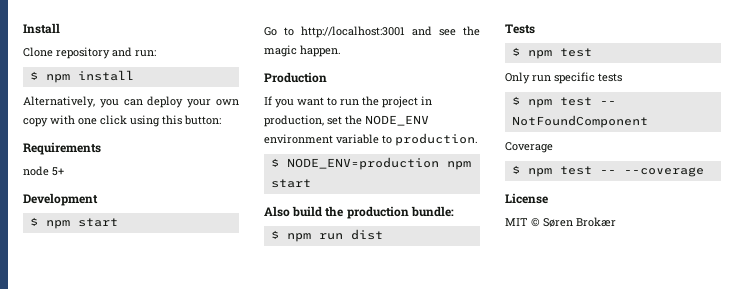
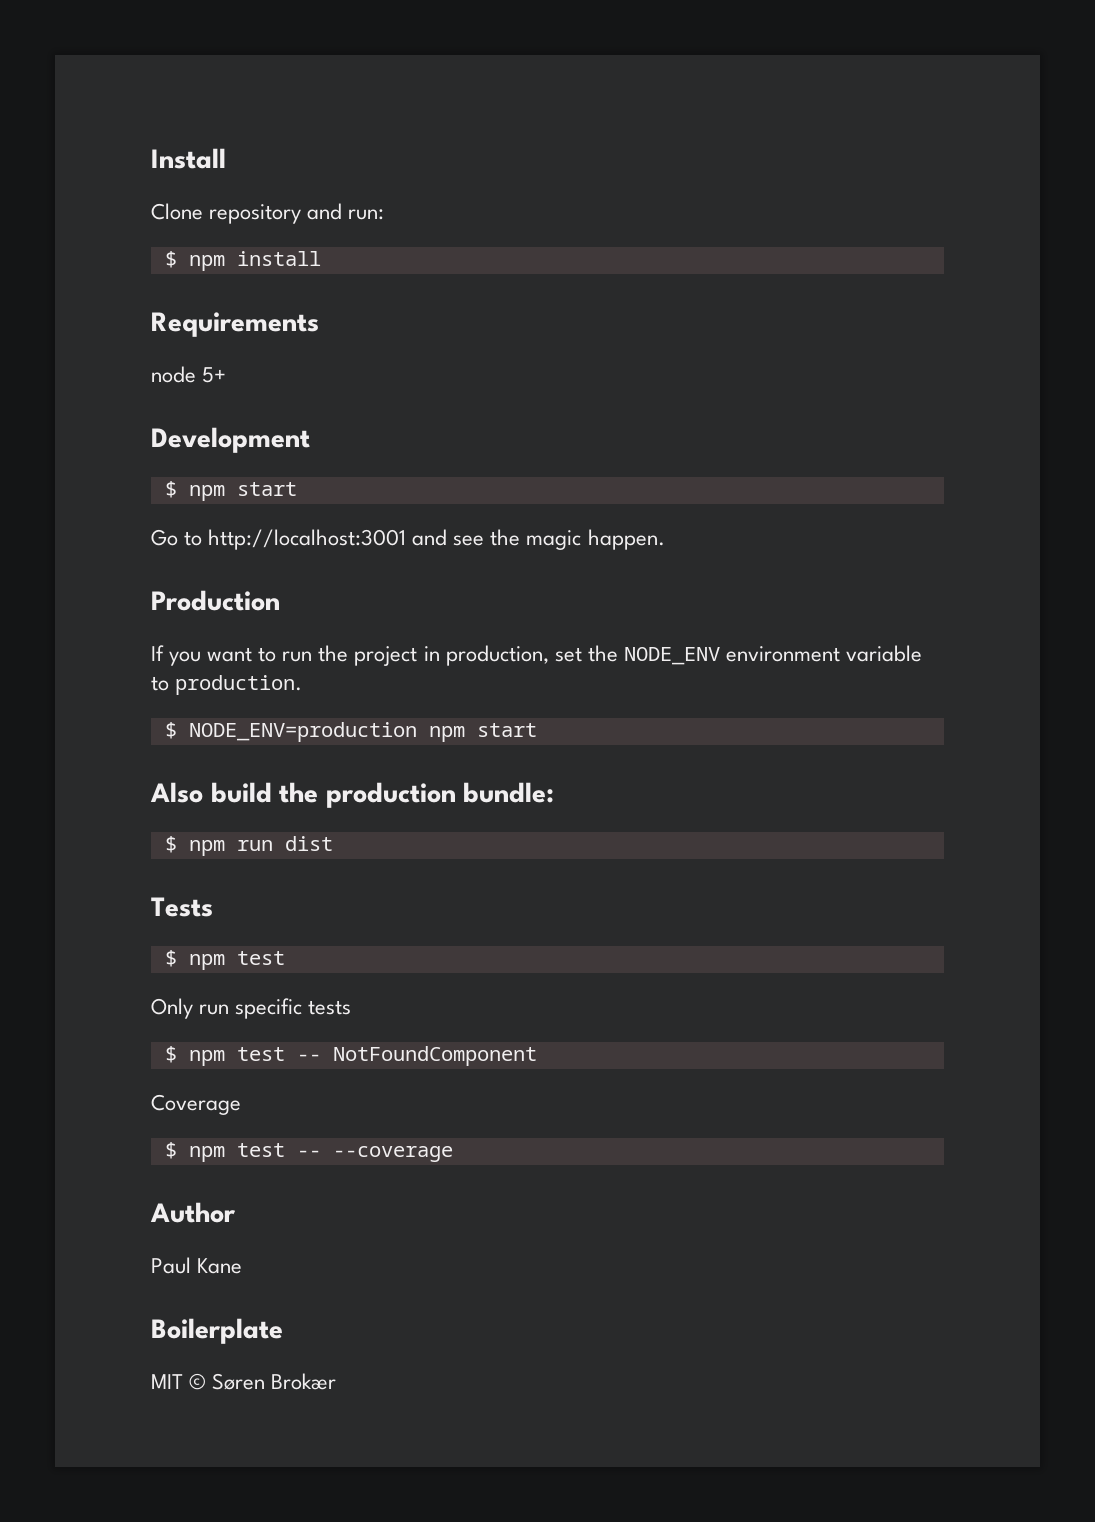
- Alternatively, you can deploy your own copy with one click using this button:
- License
+ Author
+ Paul Kane
+ Boilerplate

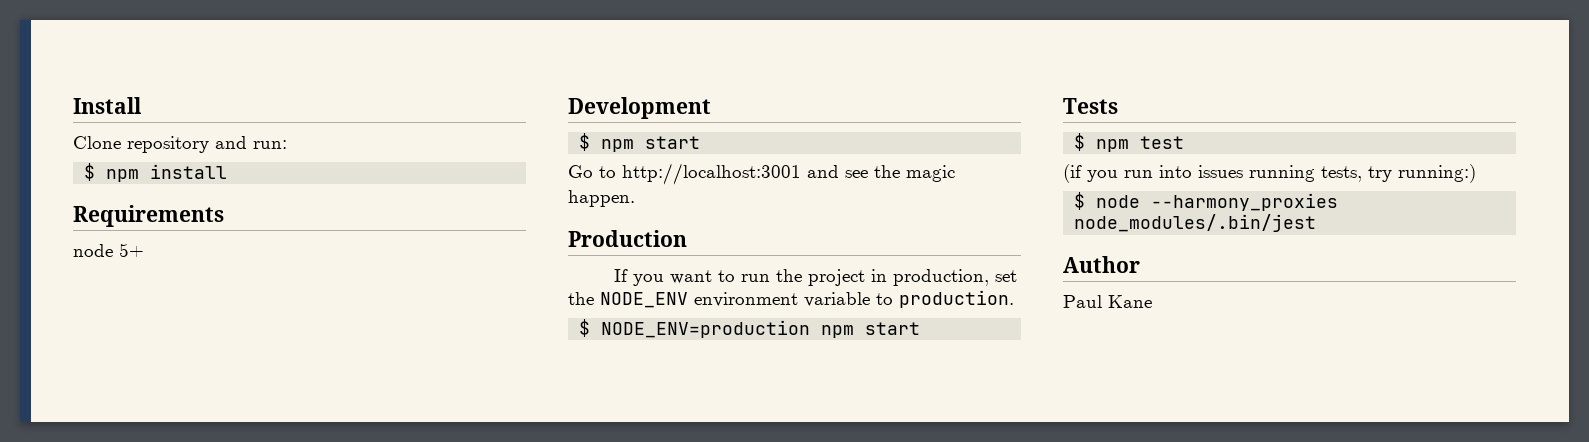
- Also build the production bundle:
- $ npm run dist
  Tests
  $ npm test
- Only run specific tests
- $ npm test -- NotFoundComponent
- Coverage
- $ npm test -- --coverage
+ (if you run into issues running tests, try running:)
+ $ node --harmony_proxies node_modules/.bin/jest
  Author
  Paul Kane
- Boilerplate
- MIT © Søren Brokær

